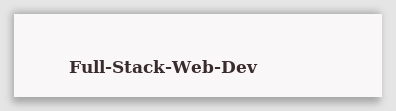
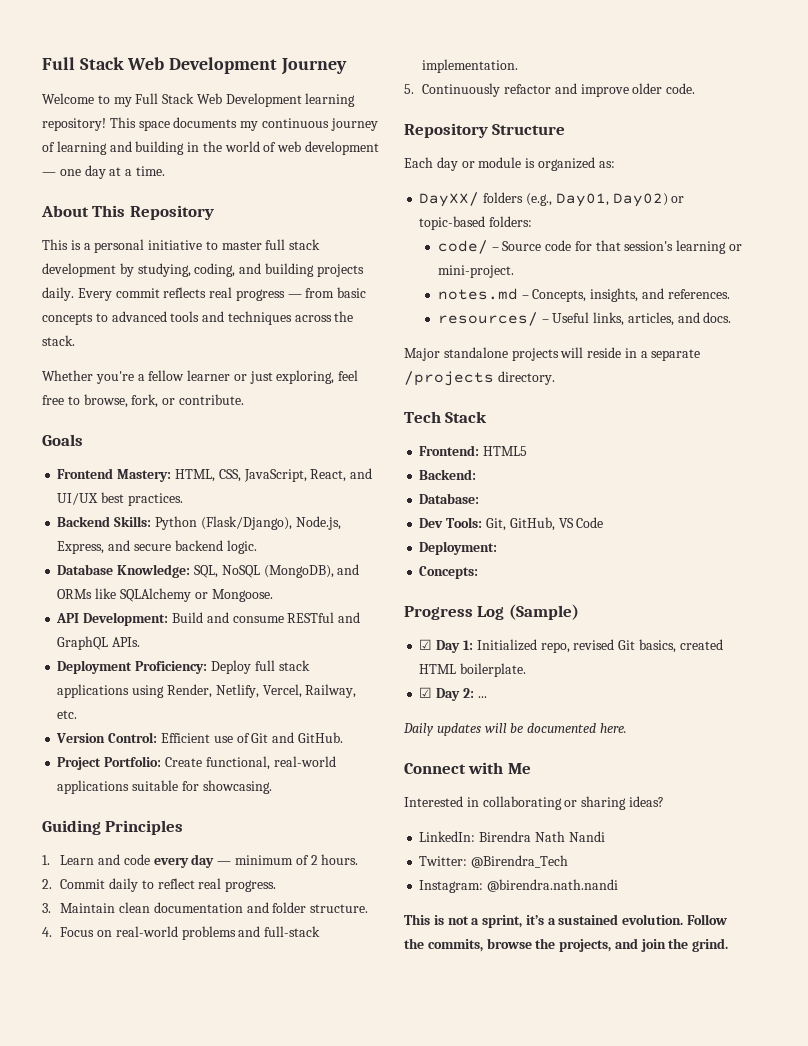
- Full-Stack-Web-Dev
+ Full Stack Web Development Journey
+ Welcome to my Full Stack Web Development learning repository! This space documents my continuous journey of learning and building in the world of web development — one day at a time.
+ About This Repository
+ This is a personal initiative to master full stack development by studying, coding, and building projects daily. Every commit reflects real progress — from basic concepts to advanced tools and techniques across the stack.
+ Whether you're a fellow learner or just exploring, feel free to browse, fork, or contribute.
+ Goals
+ Frontend Mastery: HTML, CSS, JavaScript, React, and UI/UX best practices.
+ Backend Skills: Python (Flask/Django), Node.js, Express, and secure backend logic.
+ Database Knowledge: SQL, NoSQL (MongoDB), and ORMs like SQLAlchemy or Mongoose.
+ API Development: Build and consume RESTful and GraphQL APIs.
+ Deployment Proficiency: Deploy full stack applications using Render, Netlify, Vercel, Railway, etc.
+ Version Control: Efficient use of Git and GitHub.
+ Project Portfolio: Create functional, real-world applications suitable for showcasing.
+ Guiding Principles
+ 1. Learn and code every day — minimum of 2 hours.
+ 2. Commit daily to reflect real progress.
+ 3. Maintain clean documentation and folder structure.
+ 4. Focus on real-world problems and full-stack implementation.
+ 5. Continuously refactor and improve older code.
+ Repository Structure
+ Each day or module is organized as:
+ DayXX/ folders (e.g., Day01, Day02) or topic-based folders:
+ code/ – Source code for that session's learning or mini-project.
+ notes.md – Concepts, insights, and references.
+ resources/ – Useful links, articles, and docs.
+ Major standalone projects will reside in a separate /projects directory.
+ Tech Stack
+ Frontend: HTML5
+ Backend:
+ Database:
+ Dev Tools: Git, GitHub, VS Code
+ Deployment:
+ Concepts:
+ Progress Log (Sample)
+ ☑ Day 1: Initialized repo, revised Git basics, created HTML boilerplate.
+ ☑ Day 2: ...
+ Daily updates will be documented here.
+ Connect with Me
+ Interested in collaborating or sharing ideas?
+ LinkedIn: Birendra Nath Nandi
+ Twitter: @Birendra_Tech
+ Instagram: @birendra.nath.nandi
+ This is not a sprint, it’s a sustained evolution. Follow the commits, browse the projects, and join the grind.

